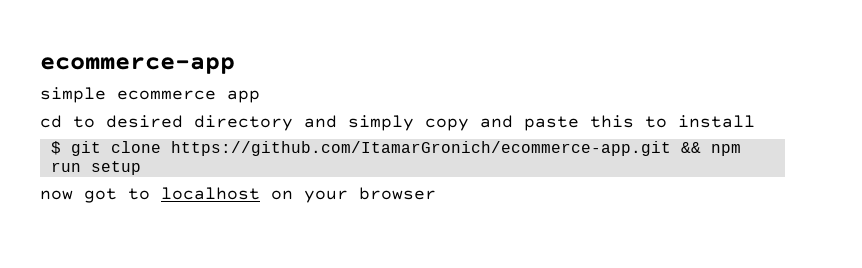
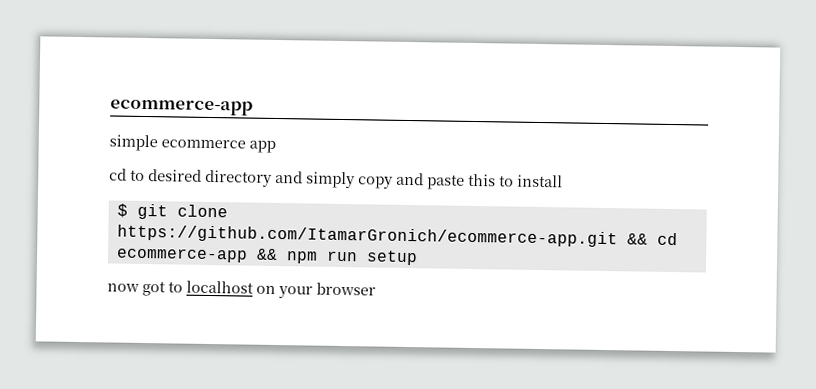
- $ git clone https://github.com/ItamarGronich/ecommerce-app.git && npm run setup
+ $ git clone https://github.com/ItamarGronich/ecommerce-app.git && cd ecommerce-app && npm run setup

